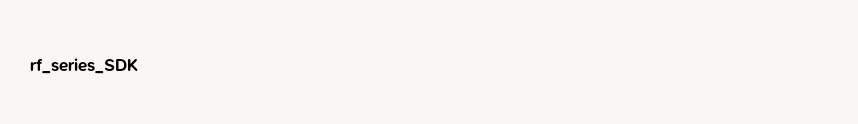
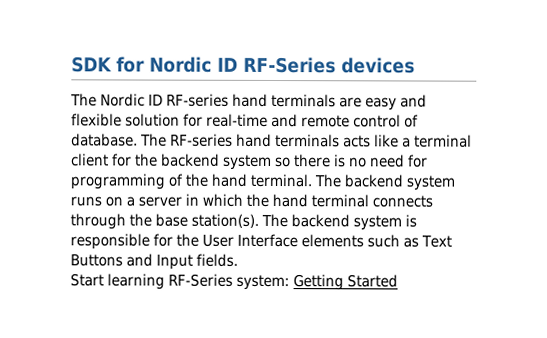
- rf_series_SDK
+ SDK for Nordic ID RF-Series devices
+ The Nordic ID RF-series hand terminals are easy and flexible solution for real-time and remote control of database. The RF-series hand terminals acts like a terminal client for the backend system so there is no need for programming of the hand terminal. The backend system runs on a server in which the hand terminal connects through the base station(s). The backend system is responsible for the User Interface elements such as Text Buttons and Input fields.
+ Start learning RF-Series system: Getting Started

